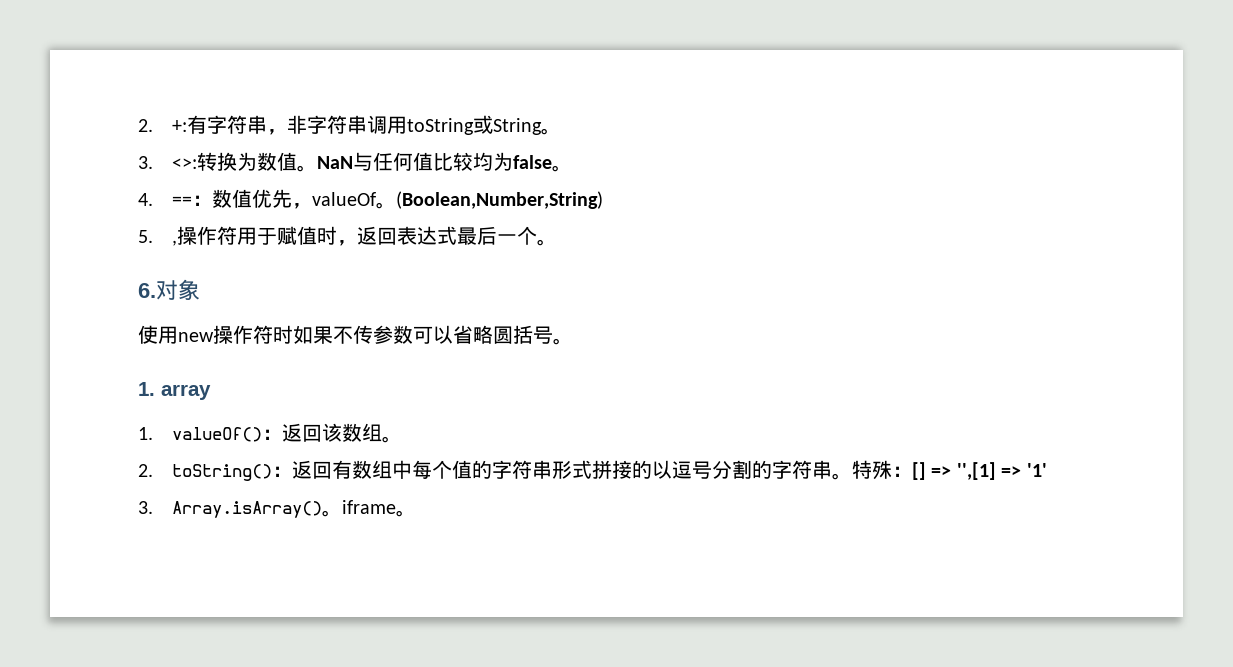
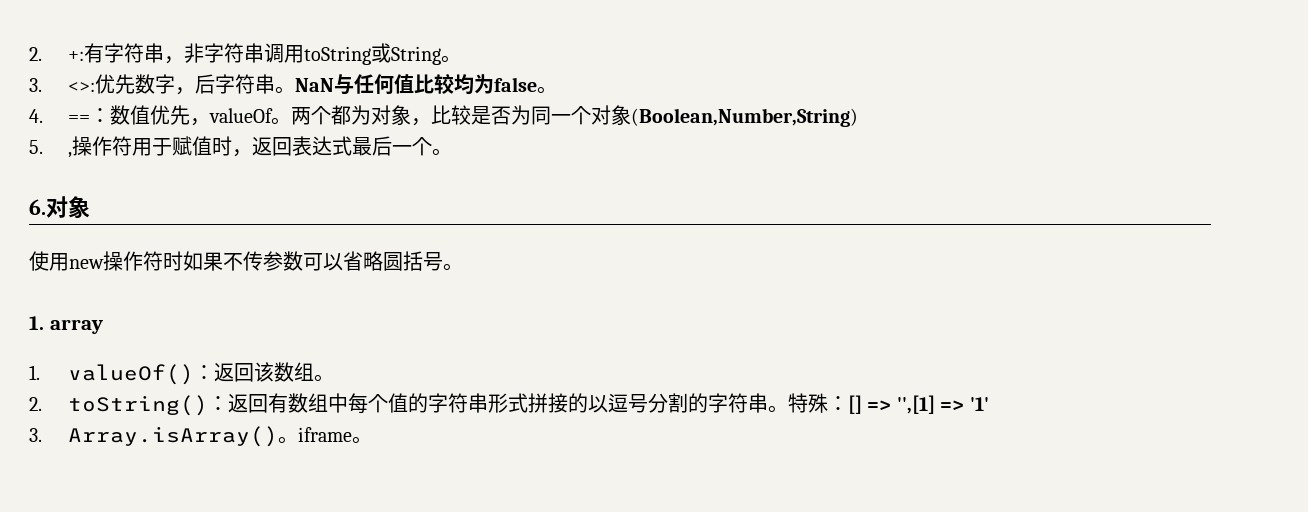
- 3. <>:转换为数值。
+ 3. <>:优先数字，后字符串。
- (Boolean,Number,String)
+ 两个都为对象，比较是否为同一个对象(Boolean,Number,String)

